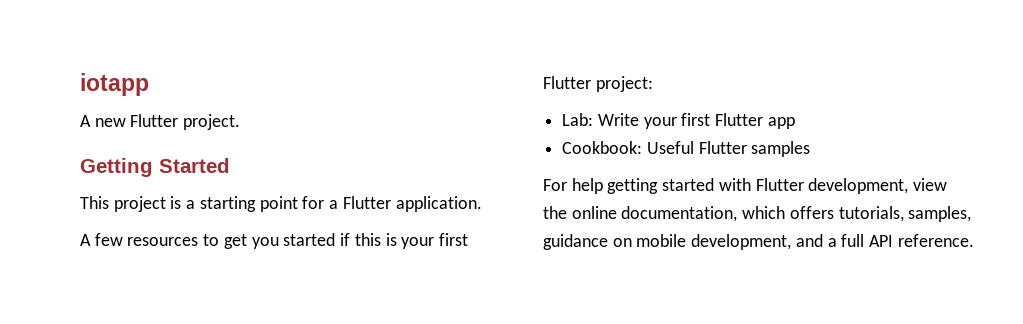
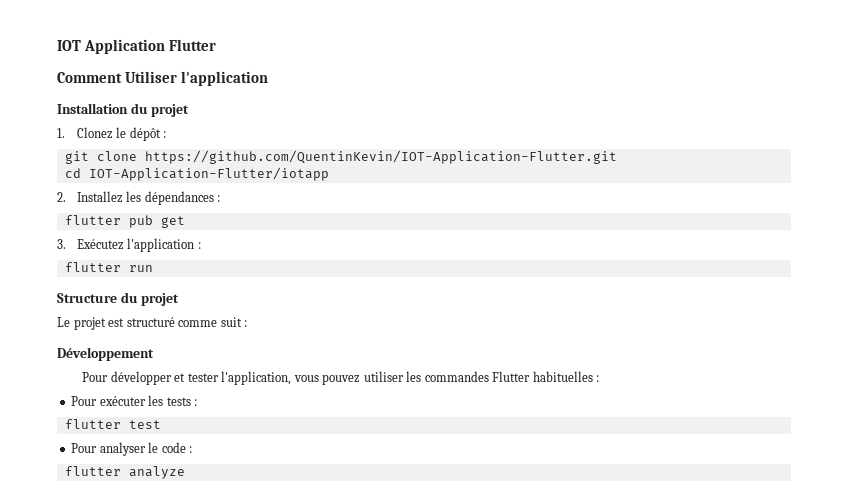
- iotapp
- A new Flutter project.
- Getting Started
- This project is a starting point for a Flutter application.
- A few resources to get you started if this is your first Flutter project:
- Lab: Write your first Flutter app
- Cookbook: Useful Flutter samples
- For help getting started with Flutter development, view the online documentation, which offers tutorials, samples, guidance on mobile development, and a full API reference.
+ IOT Application Flutter
+ Comment Utiliser l'application
+ Installation du projet
+ 1. Clonez le dépôt :
+ git clone https://github.com/QuentinKevin/IOT-Application-Flutter.git
+ cd IOT-Application-Flutter/iotapp
+ 2. Installez les dépendances :
+ flutter pub get
+ 3. Exécutez l'application :
+ flutter run
+ Structure du projet
+ Le projet est structuré comme suit :
+ Développement
+ Pour développer et tester l'application, vous pouvez utiliser les commandes Flutter habituelles :
+ Pour exécuter les tests :
+ flutter test
+ Pour analyser le code :
+ flutter analyze

